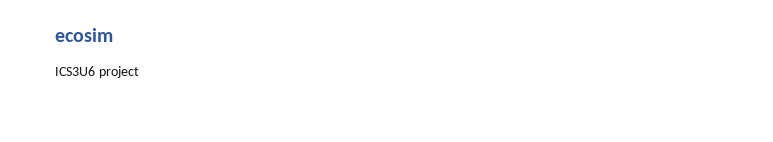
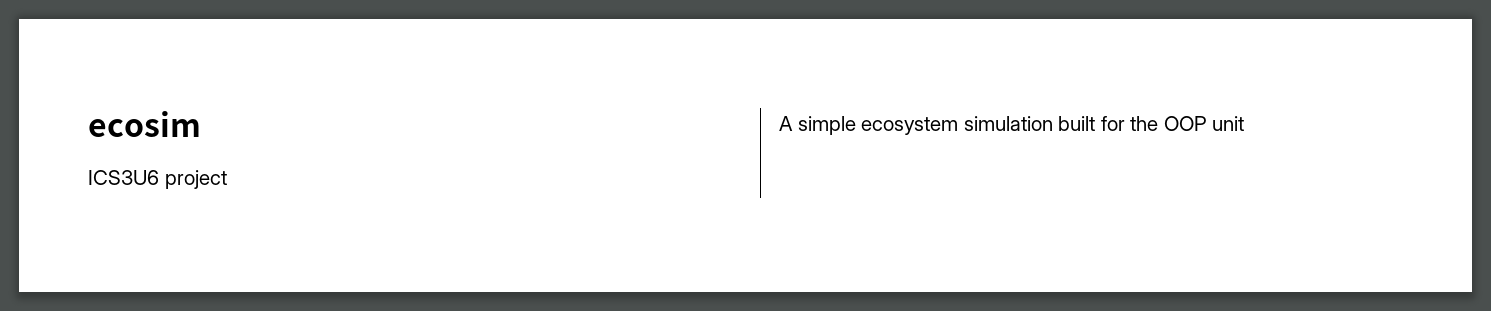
+ A simple ecosystem simulation built for the OOP unit

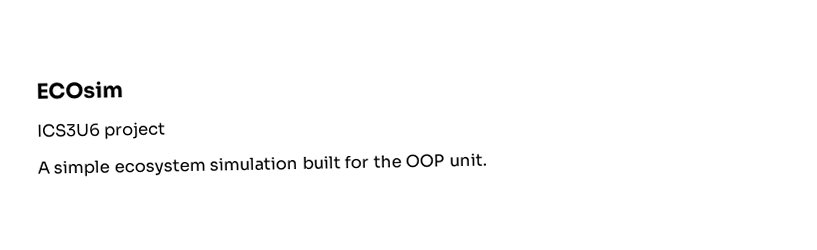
- ecosim
+ ECOsim
- A simple ecosystem simulation built for the OOP unit
+ A simple ecosystem simulation built for the OOP unit.

